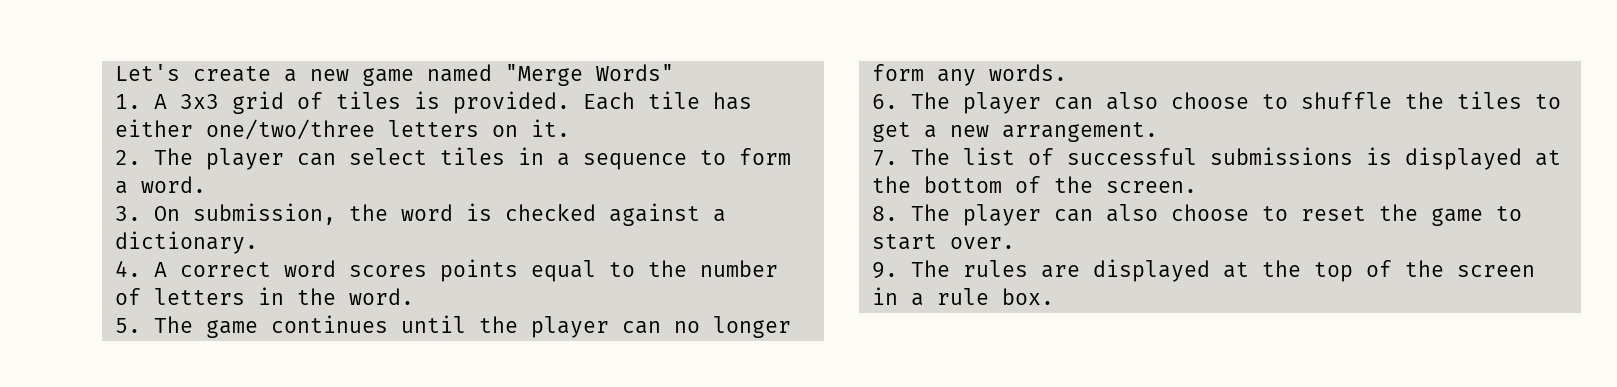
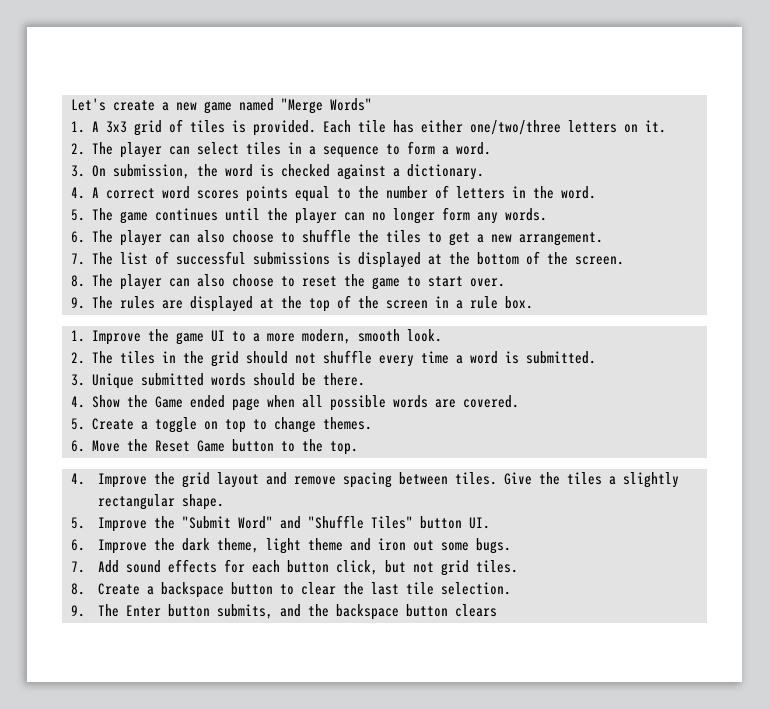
+ 1. Improve the game UI to a more modern, smooth look.
+ 2. The tiles in the grid should not shuffle every time a word is submitted.
+ 3. Unique submitted words should be there.
+ 4. Show the Game ended page when all possible words are covered.
+ 5. Create a toggle on top to change themes.
+ 6. Move the Reset Game button to the top.
+ 4. Improve the grid layout and remove spacing between tiles. Give the tiles a slightly rectangular shape.
+ 5. Improve the "Submit Word" and "Shuffle Tiles" button UI.
+ 6. Improve the dark theme, light theme and iron out some bugs.
+ 7. Add sound effects for each button click, but not grid tiles.
+ 8. Create a backspace button to clear the last tile selection.
+ 9. The Enter button submits, and the backspace button clears

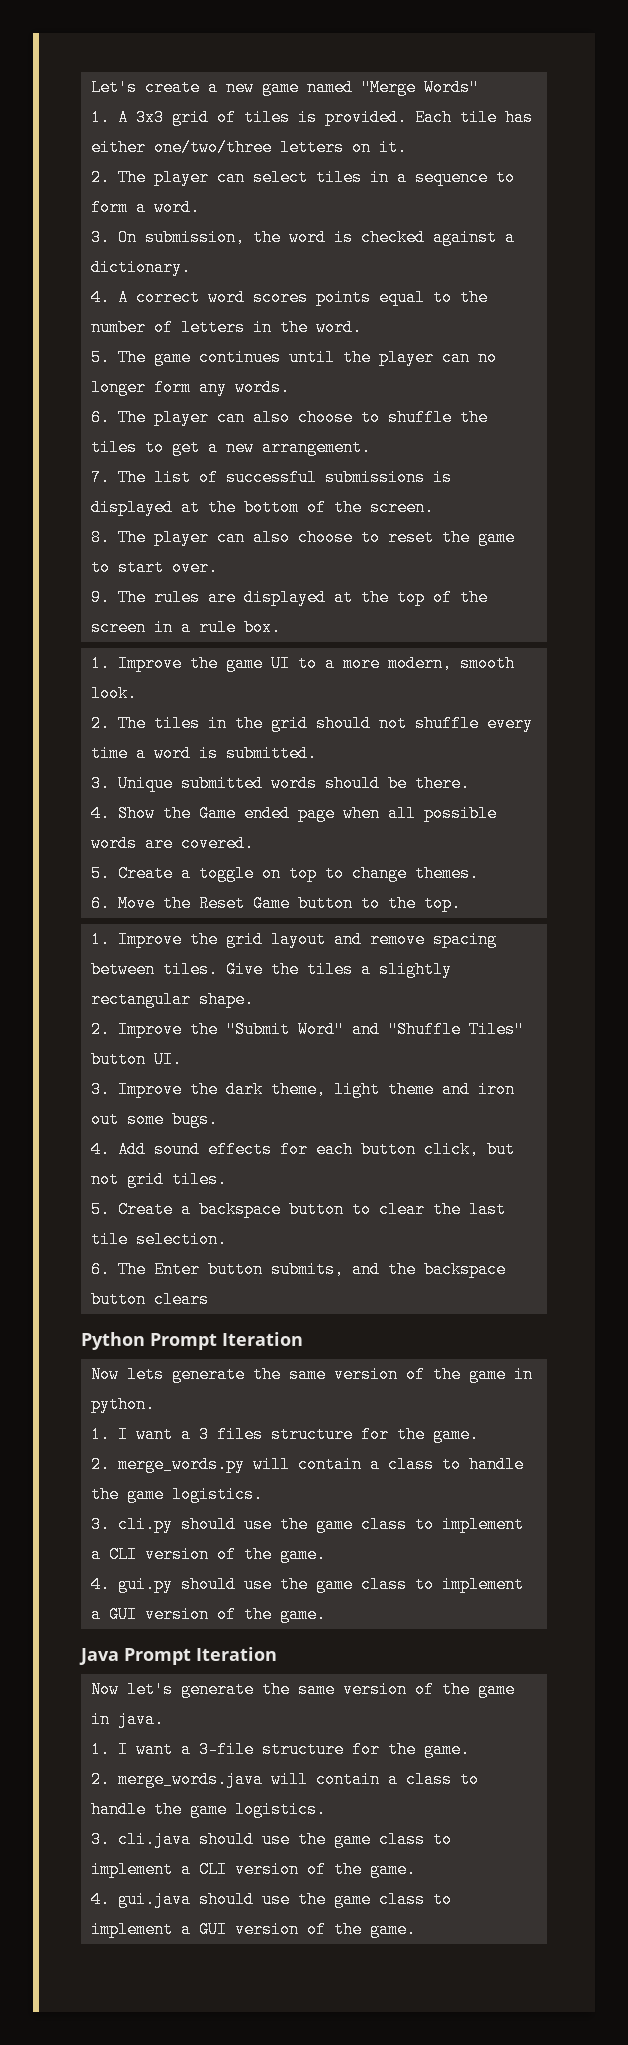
- 4. Improve the grid layout and remove spacing between tiles.
+ 1. Improve the grid layout and remove spacing between tiles.
- 5. Improve the "Submit Word" and "Shuffle Tiles" button UI.
+ 2. Improve the "Submit Word" and "Shuffle Tiles" button UI.
- 6. Improve the dark theme, light theme and iron out some bugs.
+ 3. Improve the dark theme, light theme and iron out some bugs.
- 7. Add sound effects for each button click, but not grid tiles.
+ 4. Add sound effects for each button click, but not grid tiles.
- 8. Create a backspace button to clear the last tile selection.
+ 5. Create a backspace button to clear the last tile selection.
- 9. The Enter button submits, and the backspace button clears
+ 6. The Enter button submits, and the backspace button clears
+ Python Prompt Iteration
+ Now lets generate the same version of the game in python.
+ 1. I want a 3 files structure for the game.
+ 2. merge_words.py will contain a class to handle the game logistics.
+ 3. cli.py should use the game class to implement a CLI version of the game.
+ 4. gui.py should use the game class to implement a GUI version of the game.
+ Java Prompt Iteration
+ Now let's generate the same version of the game in java.
+ 1. I want a 3-file structure for the game.
+ 2. merge_words.java will contain a class to handle the game logistics.
+ 3. cli.java should use the game class to implement a CLI version of the game.
+ 4. gui.java should use the game class to implement a GUI version of the game.

